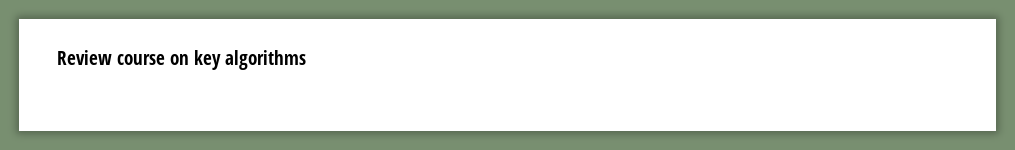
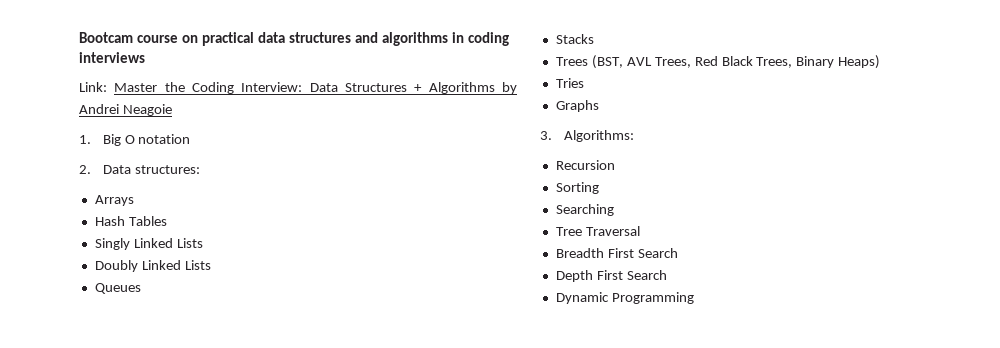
- Review course on key algorithms
+ Bootcam course on practical data structures and algorithms in coding interviews
+ Link: Master the Coding Interview: Data Structures + Algorithms by Andrei Neagoie
+ 1. Big O notation
+ 2. Data structures:
+ Arrays
+ Hash Tables
+ Singly Linked Lists
+ Doubly Linked Lists
+ Queues
+ Stacks
+ Trees (BST, AVL Trees, Red Black Trees, Binary Heaps)
+ Tries
+ Graphs
+ 3. Algorithms:
+ Recursion
+ Sorting
+ Searching
+ Tree Traversal
+ Breadth First Search
+ Depth First Search
+ Dynamic Programming

